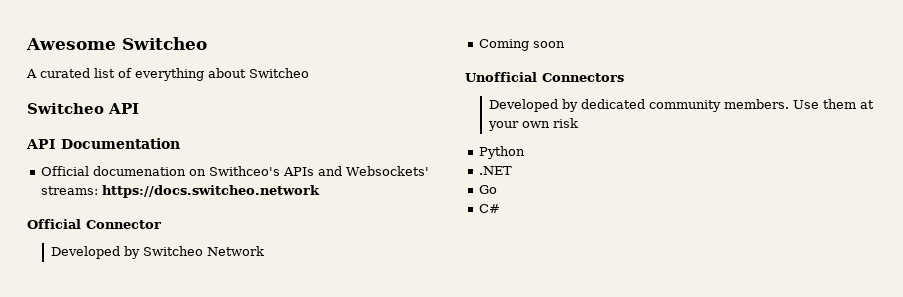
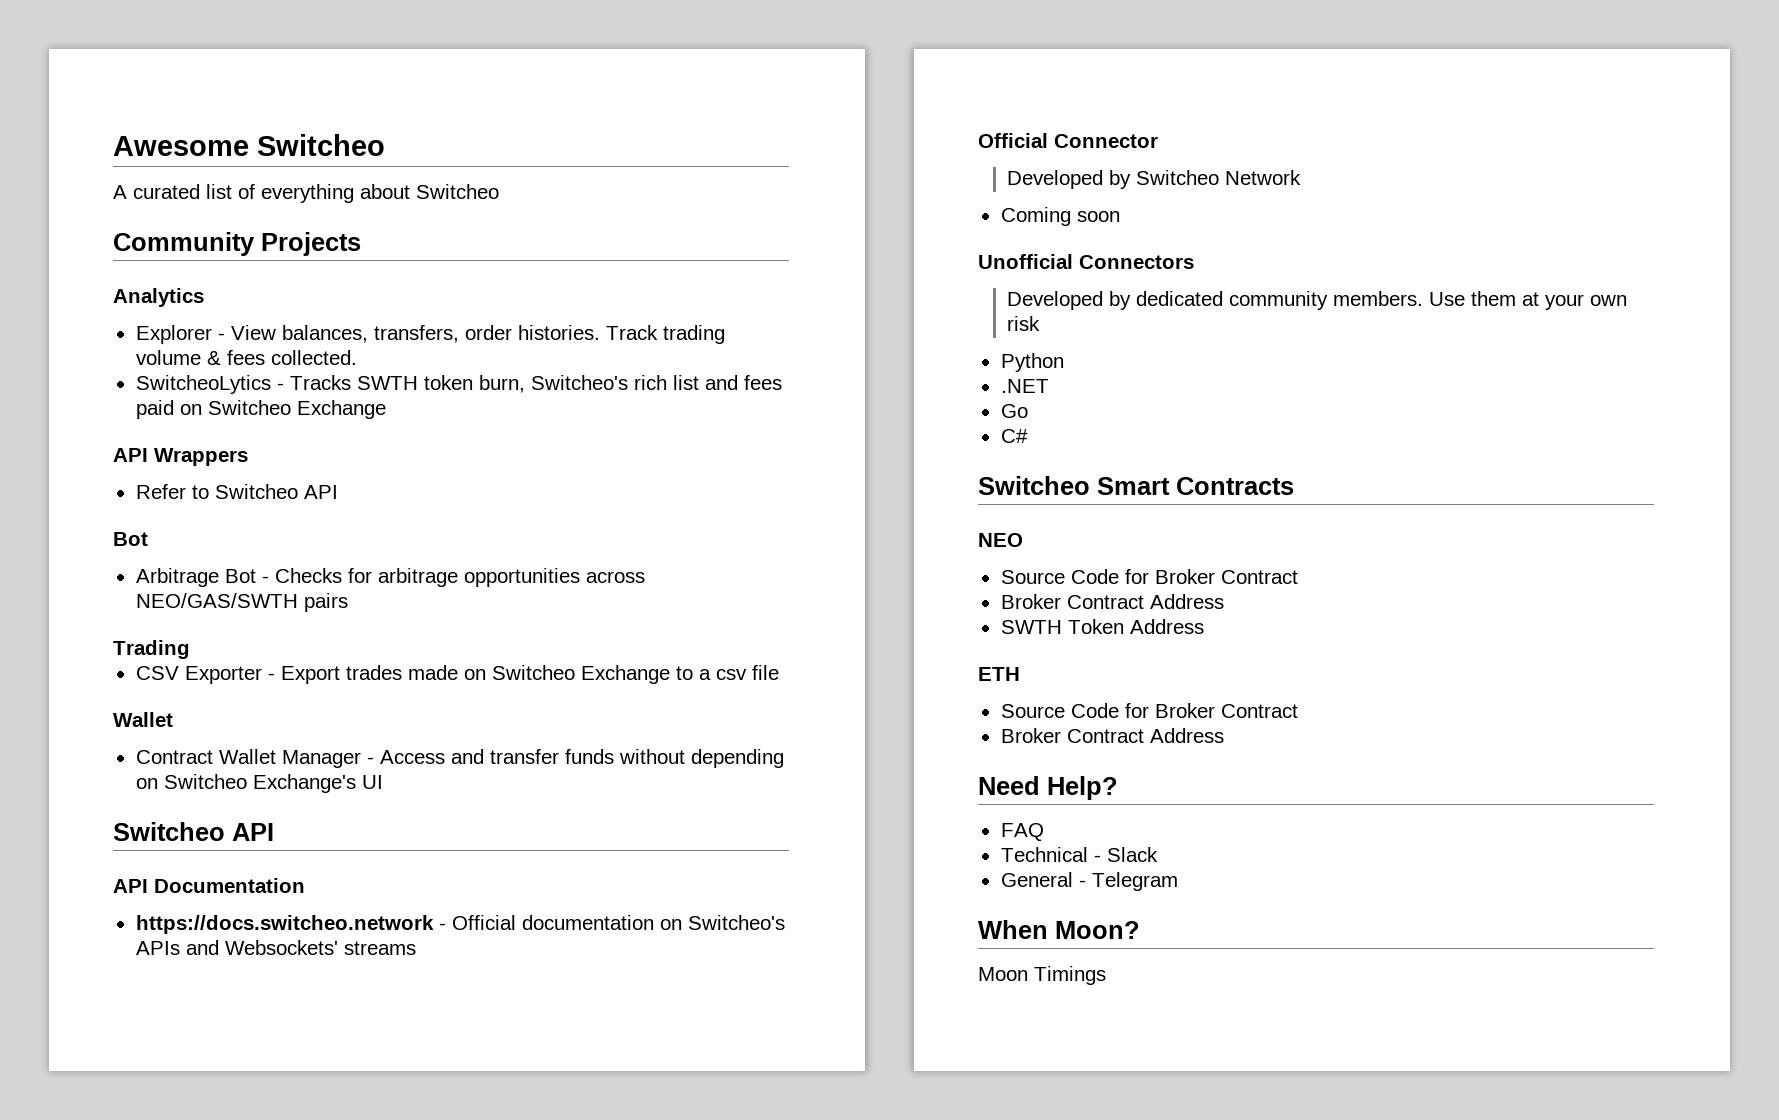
+ Community Projects
+ Analytics
+ Explorer - View balances, transfers, order histories. Track trading volume & fees collected.
+ SwitcheoLytics - Tracks SWTH token burn, Switcheo's rich list and fees paid on Switcheo Exchange
+ API Wrappers
+ Refer to Switcheo API
+ Bot
+ Arbitrage Bot - Checks for arbitrage opportunities across NEO/GAS/SWTH pairs
+ Trading
+ CSV Exporter - Export trades made on Switcheo Exchange to a csv file
+ Wallet
+ Contract Wallet Manager - Access and transfer funds without depending on Switcheo Exchange's UI
  Switcheo API
  API Documentation
- Official documenation on Swithceo's APIs and Websockets' streams: https://docs.switcheo.network
+ https://docs.switcheo.network - Official documentation on Switcheo's APIs and Websockets' streams
+ Switcheo Smart Contracts
+ NEO
+ Source Code for Broker Contract
+ Broker Contract Address
+ SWTH Token Address
+ ETH
+ Source Code for Broker Contract
+ Broker Contract Address
+ Need Help?
+ FAQ
+ Technical - Slack
+ General - Telegram
+ When Moon?
+ Moon Timings

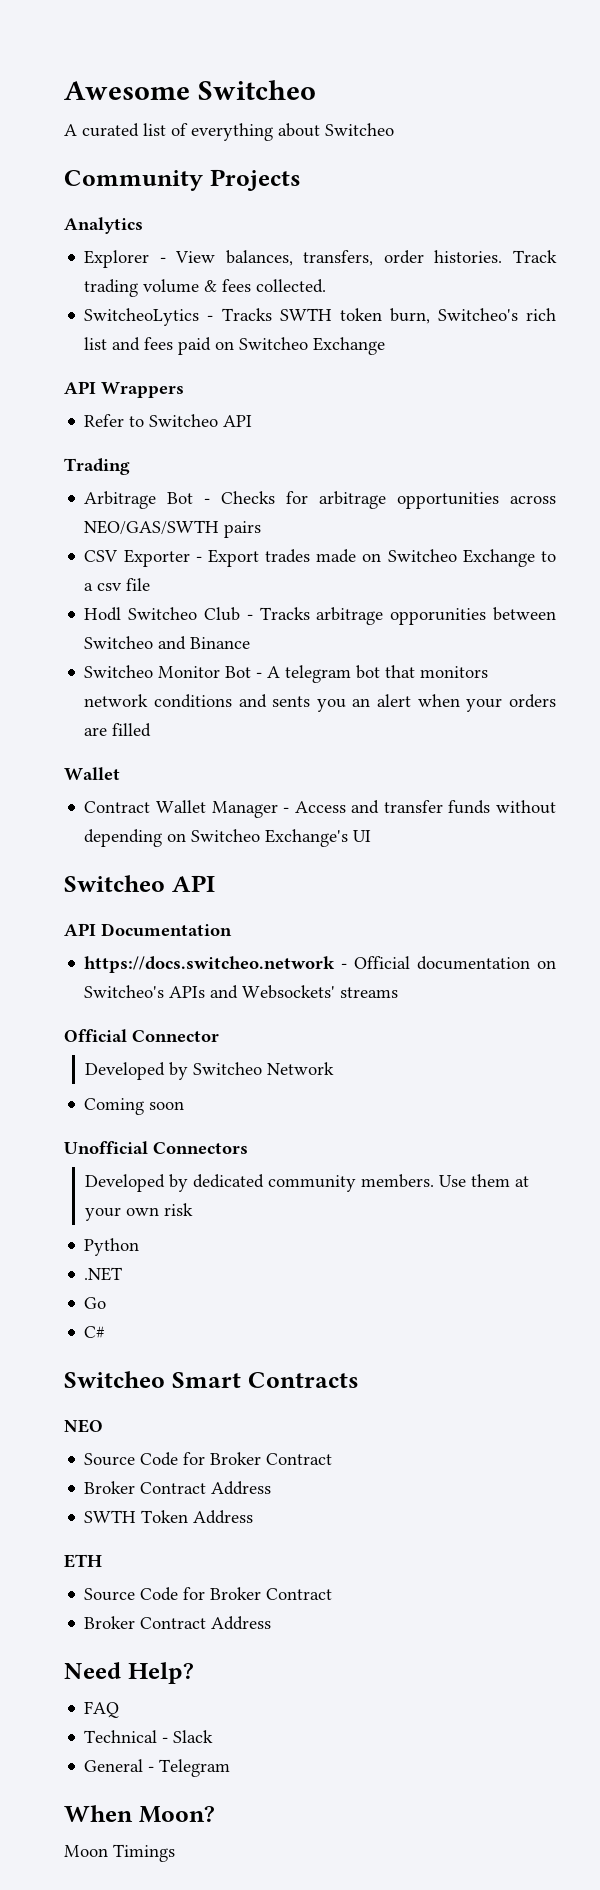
  Refer to Switcheo API
- Bot
+ Trading
- Trading
+ Hodl Switcheo Club - Tracks arbitrage opporunities between Switcheo and Binance
+ Switcheo Monitor Bot - A telegram bot that monitors network conditions and sents you an alert when your orders are filled

